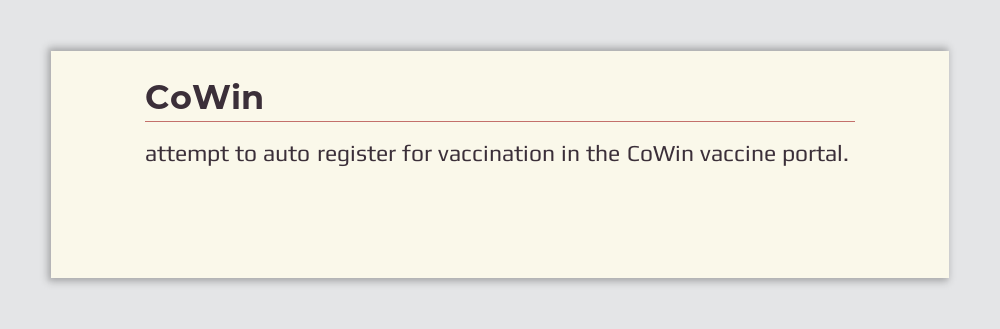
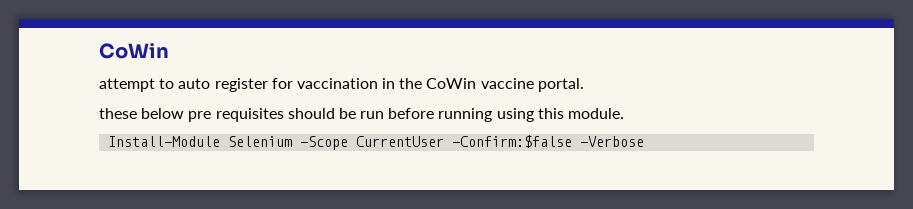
+ these below pre requisites should be run before running using this module.
+ Install-Module Selenium -Scope CurrentUser -Confirm:$false -Verbose

